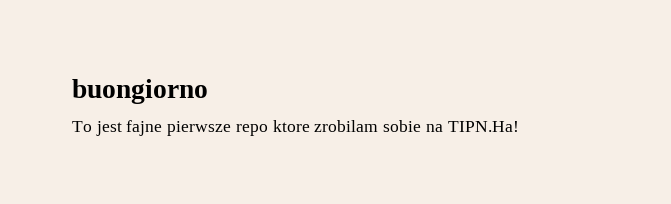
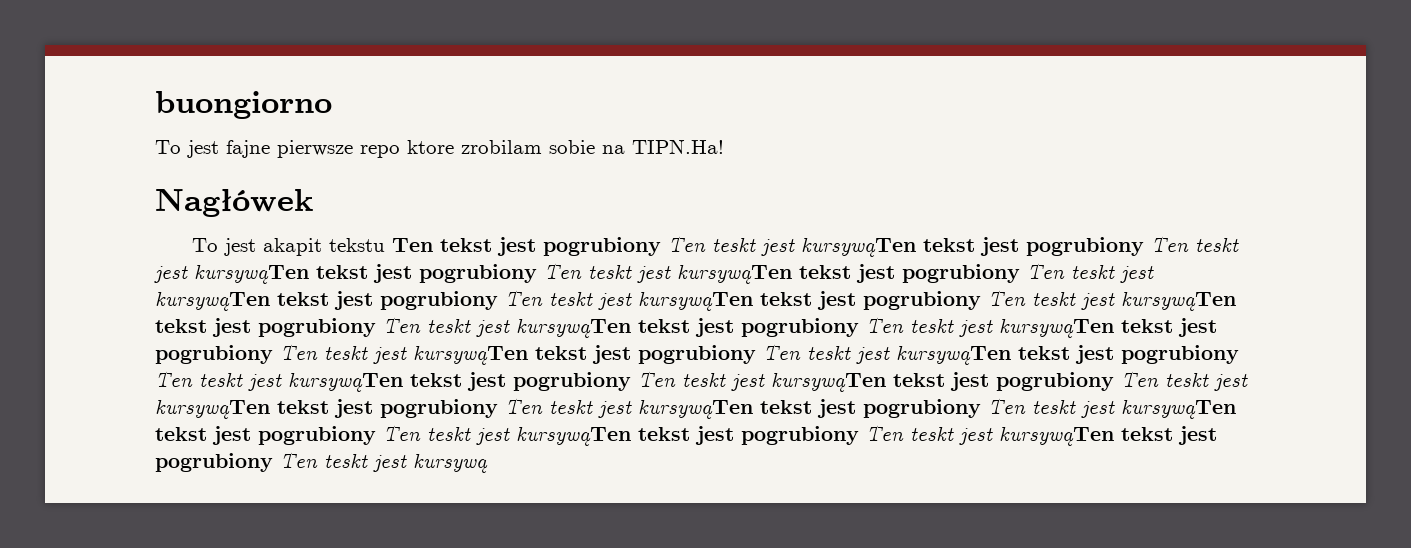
+ Nagłówek
+ To jest akapit tekstu Ten tekst jest pogrubiony Ten teskt jest kursywąTen tekst jest pogrubiony Ten teskt jest kursywąTen tekst jest pogrubiony Ten teskt jest kursywąTen tekst jest pogrubiony Ten teskt jest kursywąTen tekst jest pogrubiony Ten teskt jest kursywąTen tekst jest pogrubiony Ten teskt jest kursywąTen tekst jest pogrubiony Ten teskt jest kursywąTen tekst jest pogrubiony Ten teskt jest kursywąTen tekst jest pogrubiony Ten teskt jest kursywąTen tekst jest pogrubiony Ten teskt jest kursywąTen tekst jest pogrubiony Ten teskt jest kursywąTen tekst jest pogrubiony Ten teskt jest kursywąTen tekst jest pogrubiony Ten teskt jest kursywąTen tekst jest pogrubiony Ten teskt jest kursywąTen tekst jest pogrubiony Ten teskt jest kursywąTen tekst jest pogrubiony Ten teskt jest kursywąTen tekst jest pogrubiony Ten teskt jest kursywąTen tekst jest pogrubiony Ten teskt jest kursywą

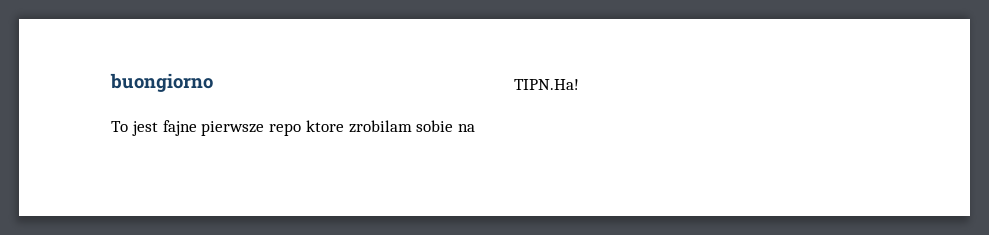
- Nagłówek
- To jest akapit tekstu Ten tekst jest pogrubiony Ten teskt jest kursywąTen tekst jest pogrubiony Ten teskt jest kursywąTen tekst jest pogrubiony Ten teskt jest kursywąTen tekst jest pogrubiony Ten teskt jest kursywąTen tekst jest pogrubiony Ten teskt jest kursywąTen tekst jest pogrubiony Ten teskt jest kursywąTen tekst jest pogrubiony Ten teskt jest kursywąTen tekst jest pogrubiony Ten teskt jest kursywąTen tekst jest pogrubiony Ten teskt jest kursywąTen tekst jest pogrubiony Ten teskt jest kursywąTen tekst jest pogrubiony Ten teskt jest kursywąTen tekst jest pogrubiony Ten teskt jest kursywąTen tekst jest pogrubiony Ten teskt jest kursywąTen tekst jest pogrubiony Ten teskt jest kursywąTen tekst jest pogrubiony Ten teskt jest kursywąTen tekst jest pogrubiony Ten teskt jest kursywąTen tekst jest pogrubiony Ten teskt jest kursywąTen tekst jest pogrubiony Ten teskt jest kursywą

